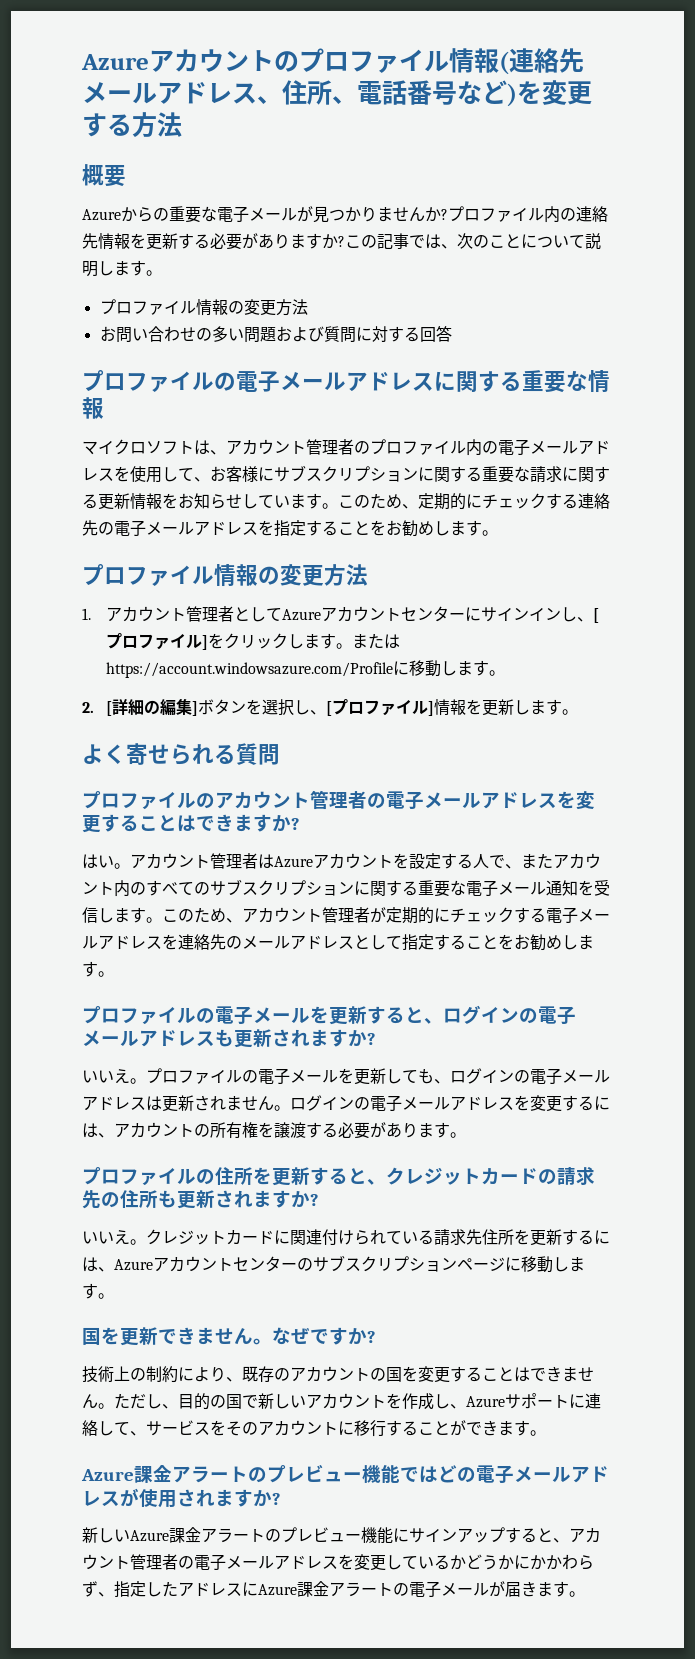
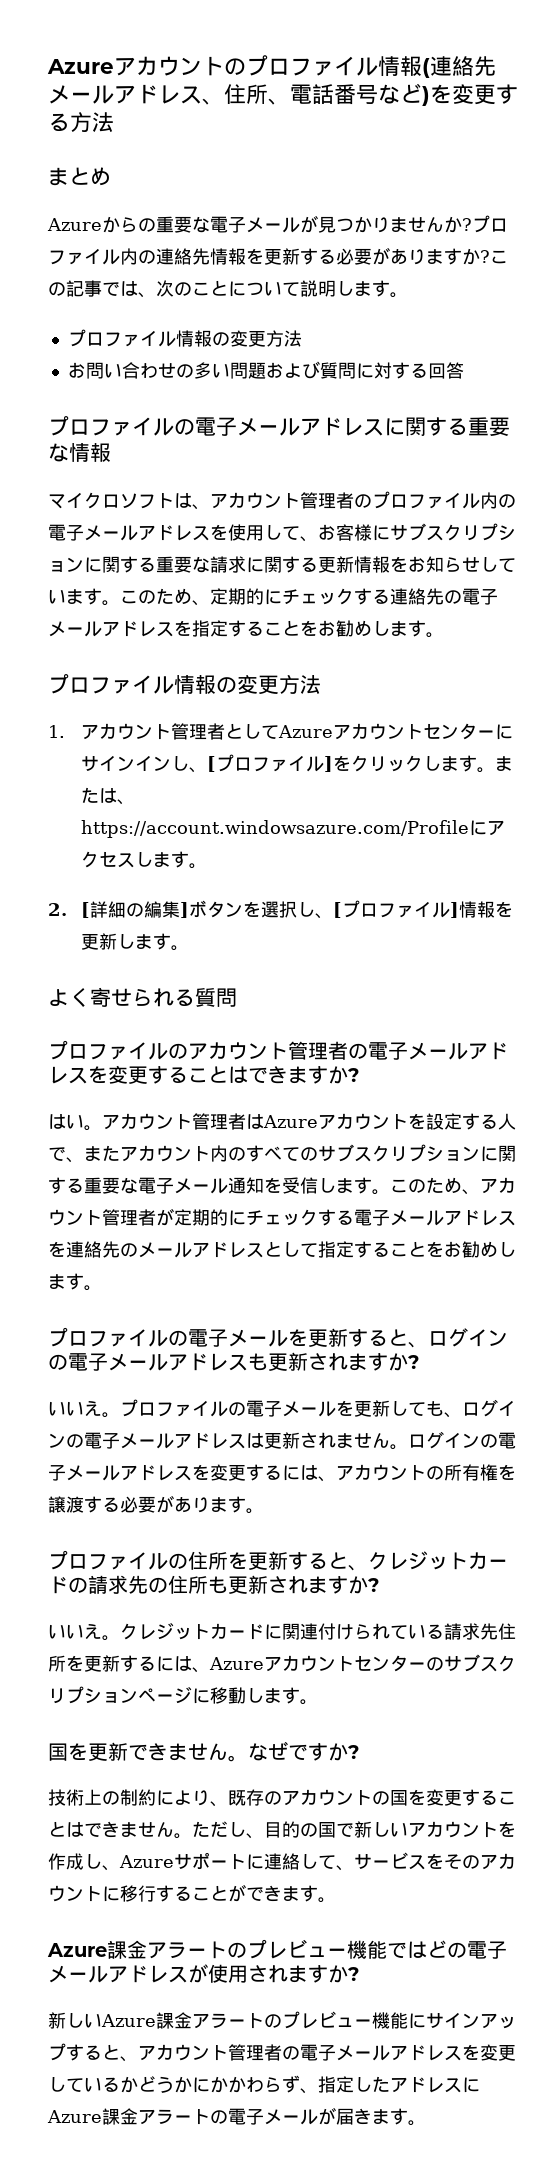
- 概要
+ まとめ
- またはhttps://account.windowsazure.com/Profileに移動します。
+ または、https://account.windowsazure.com/Profileにアクセスします。

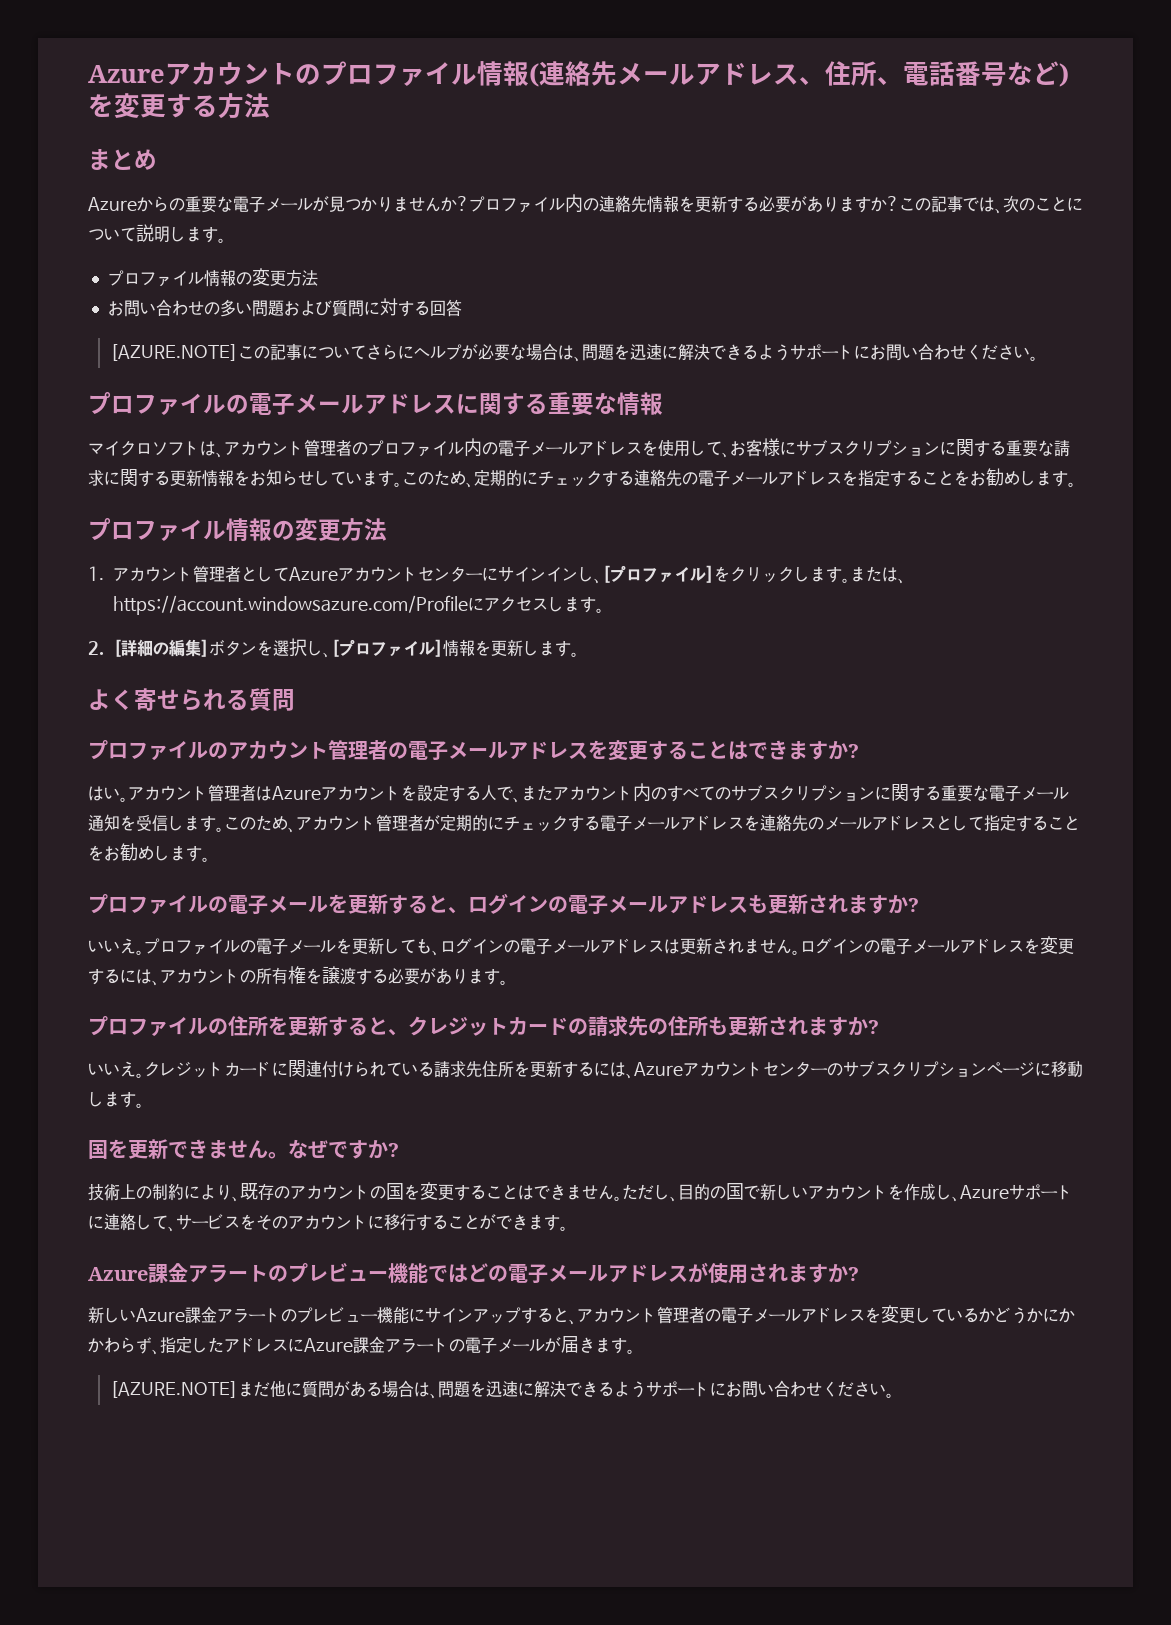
+ [AZURE.NOTE]この記事についてさらにヘルプが必要な場合は、問題を迅速に解決できるようサポートにお問い合わせください。
+ [AZURE.NOTE]まだ他に質問がある場合は、問題を迅速に解決できるようサポートにお問い合わせください。

